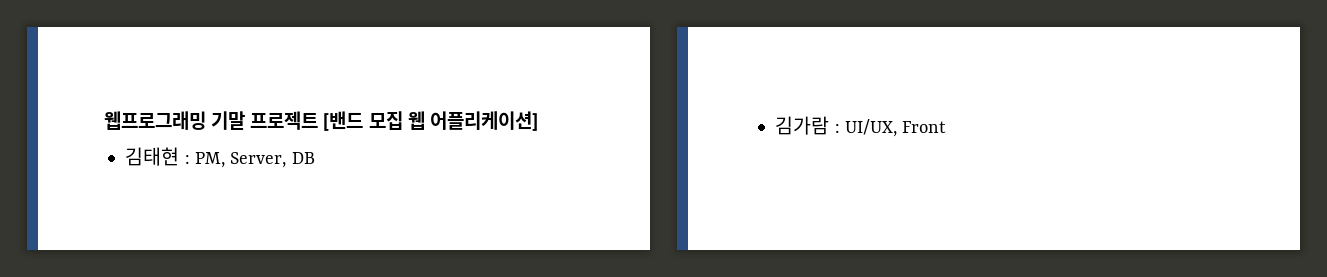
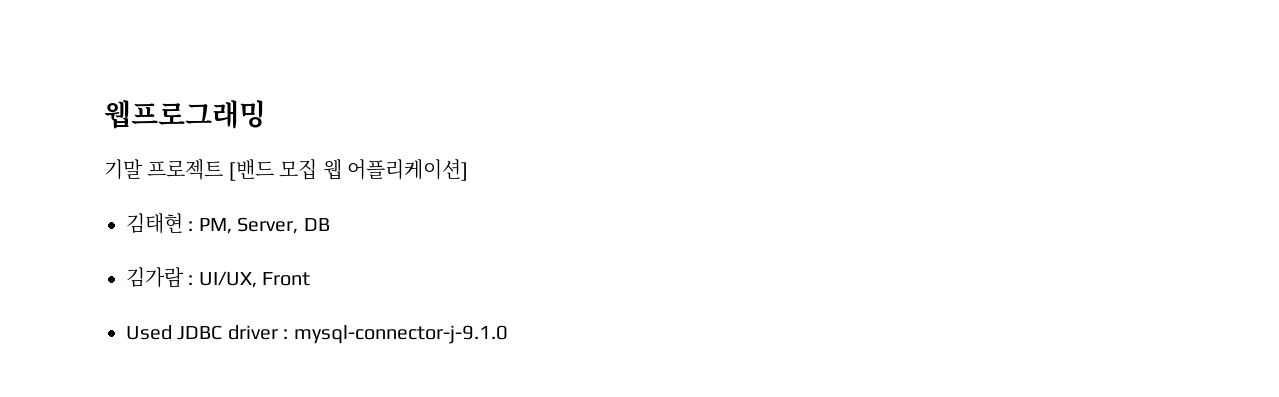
- 웹프로그래밍 기말 프로젝트 [밴드 모집 웹 어플리케이션]
+ 웹프로그래밍
+ 기말 프로젝트 [밴드 모집 웹 어플리케이션]
+ Used JDBC driver : mysql-connector-j-9.1.0

